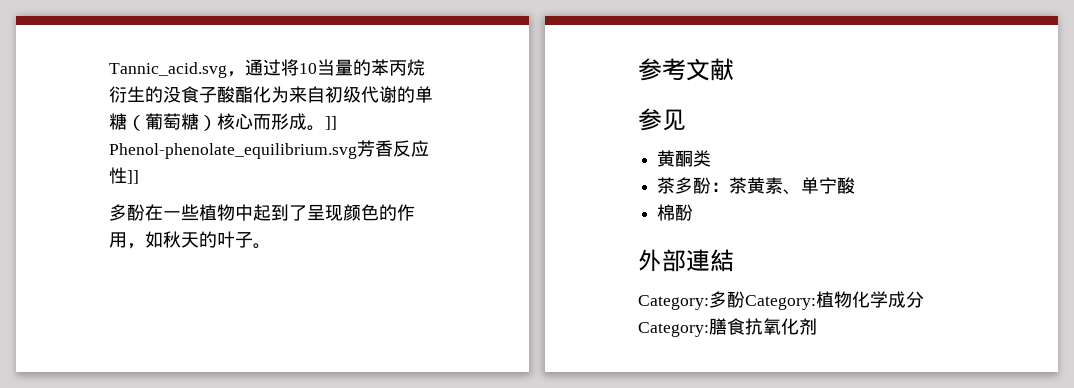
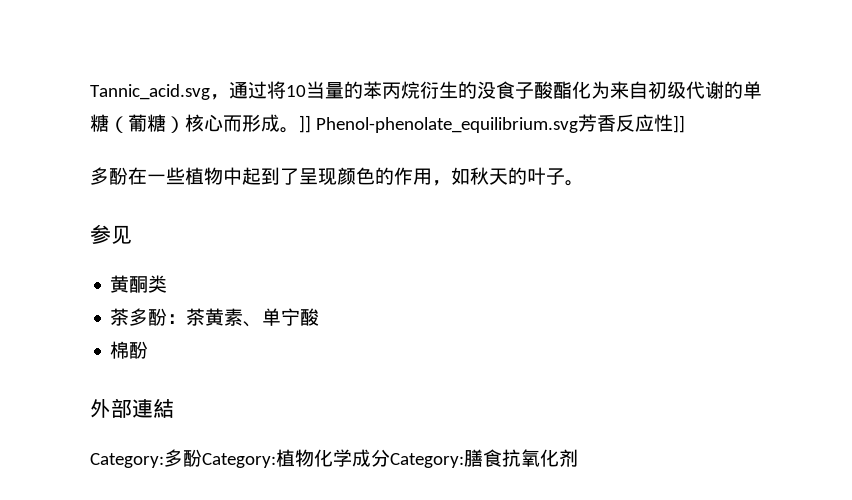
- Tannic_acid.svg，通过将10当量的苯丙烷衍生的没食子酸酯化为来自初级代谢的单糖（葡萄糖）核心而形成。]] Phenol-phenolate_equilibrium.svg芳香反应性]]
+ Tannic_acid.svg，通过将10当量的苯丙烷衍生的没食子酸酯化为来自初级代谢的单糖（葡糖）核心而形成。]] Phenol-phenolate_equilibrium.svg芳香反应性]]
- 参考文献

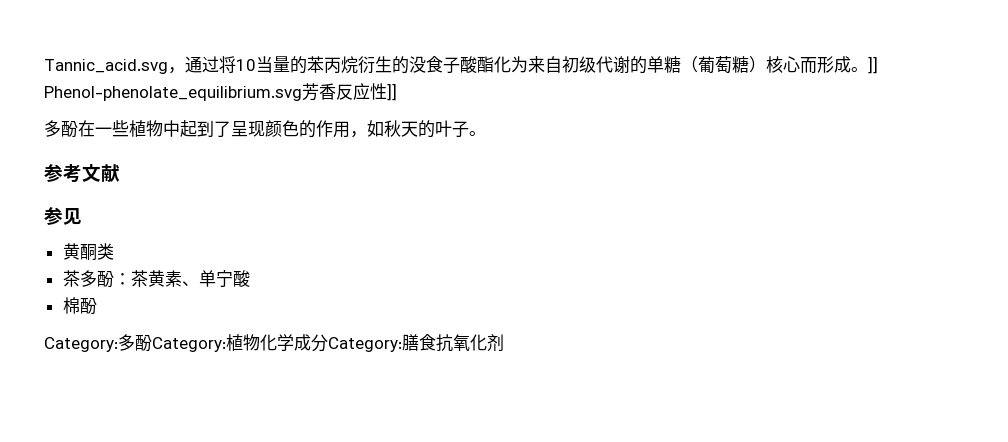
- Tannic_acid.svg，通过将10当量的苯丙烷衍生的没食子酸酯化为来自初级代谢的单糖（葡糖）核心而形成。]] Phenol-phenolate_equilibrium.svg芳香反应性]]
+ Tannic_acid.svg，通过将10当量的苯丙烷衍生的没食子酸酯化为来自初级代谢的单糖（葡萄糖）核心而形成。]] Phenol-phenolate_equilibrium.svg芳香反应性]]
+ 参考文献
- 外部連結

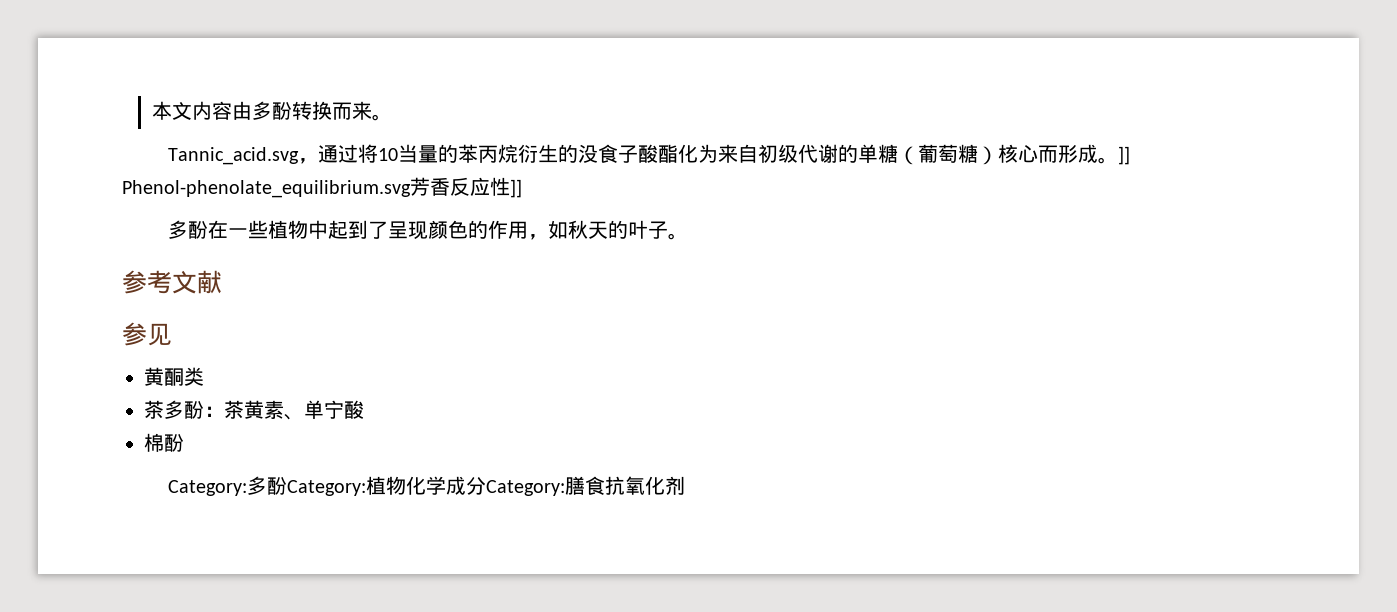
+ 本文内容由多酚转换而来。

